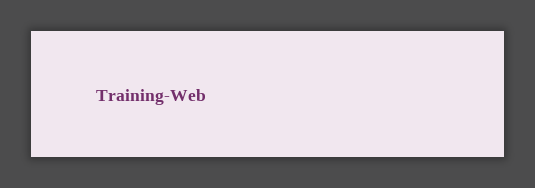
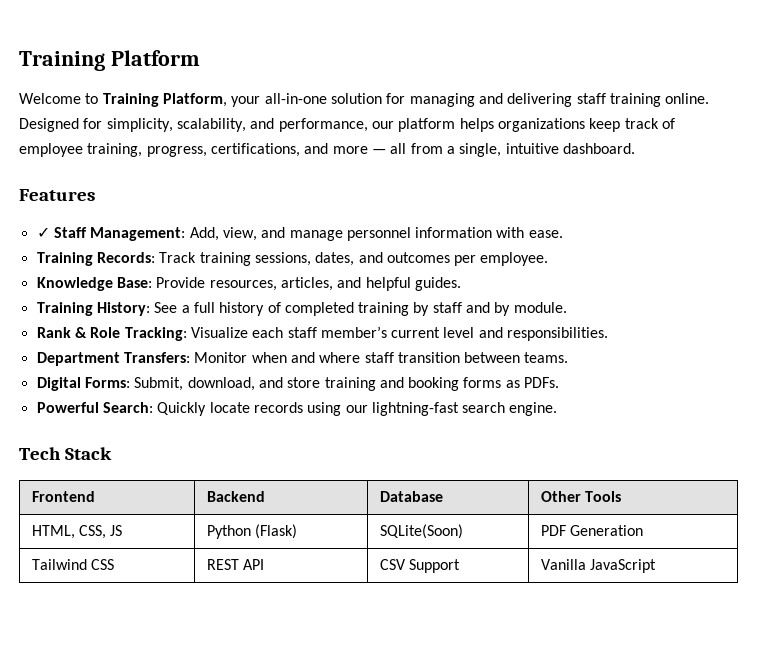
- Training-Web
+ Training Platform
+ Welcome to Training Platform, your all-in-one solution for managing and delivering staff training online. Designed for simplicity, scalability, and performance, our platform helps organizations keep track of employee training, progress, certifications, and more — all from a single, intuitive dashboard.
+ Features
+ ✓ Staff Management: Add, view, and manage personnel information with ease.
+ Training Records: Track training sessions, dates, and outcomes per employee.
+ Knowledge Base: Provide resources, articles, and helpful guides.
+ Training History: See a full history of completed training by staff and by module.
+ Rank & Role Tracking: Visualize each staff member’s current level and responsibilities.
+ Department Transfers: Monitor when and where staff transition between teams.
+ Digital Forms: Submit, download, and store training and booking forms as PDFs.
+ Powerful Search: Quickly locate records using our lightning-fast search engine.
+ Tech Stack
+ Frontend | Backend | Database | Other Tools
+ HTML, CSS, JS | Python (Flask) | SQLite(Soon) | PDF Generation
+ Tailwind CSS | REST API | CSV Support | Vanilla JavaScript

